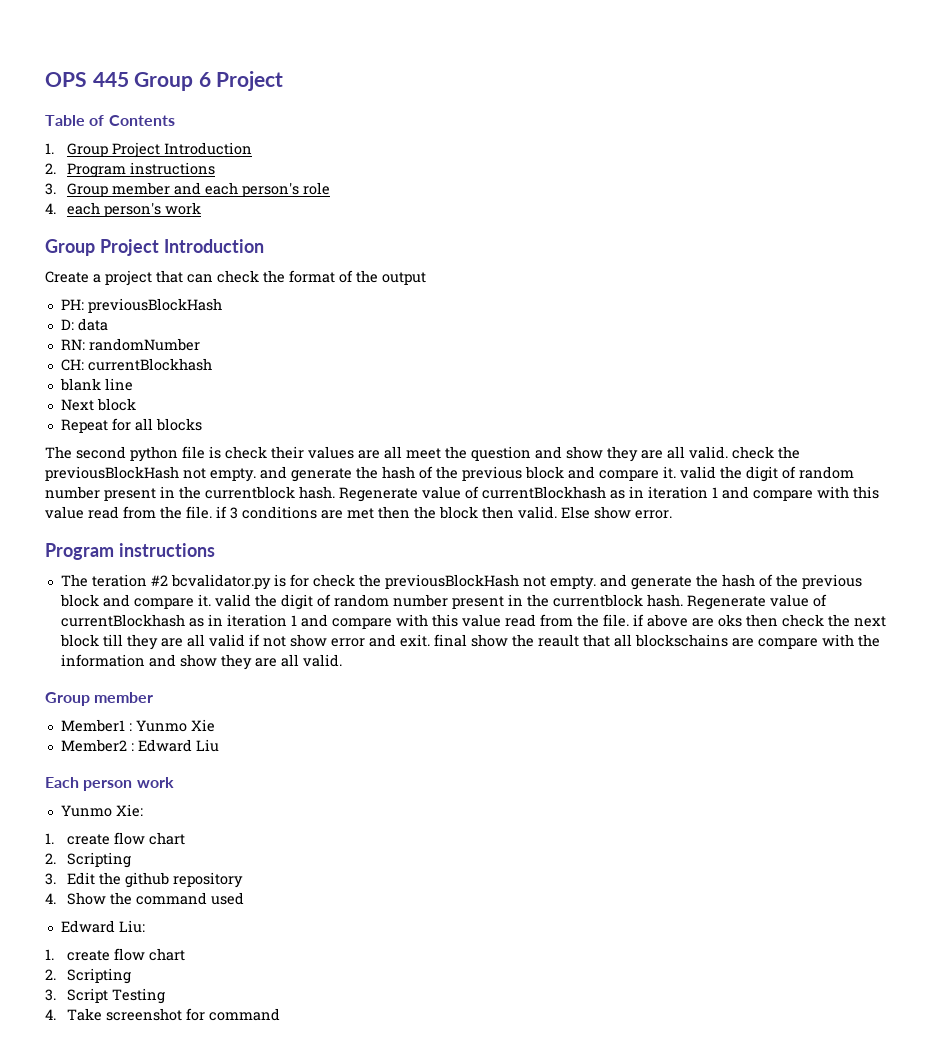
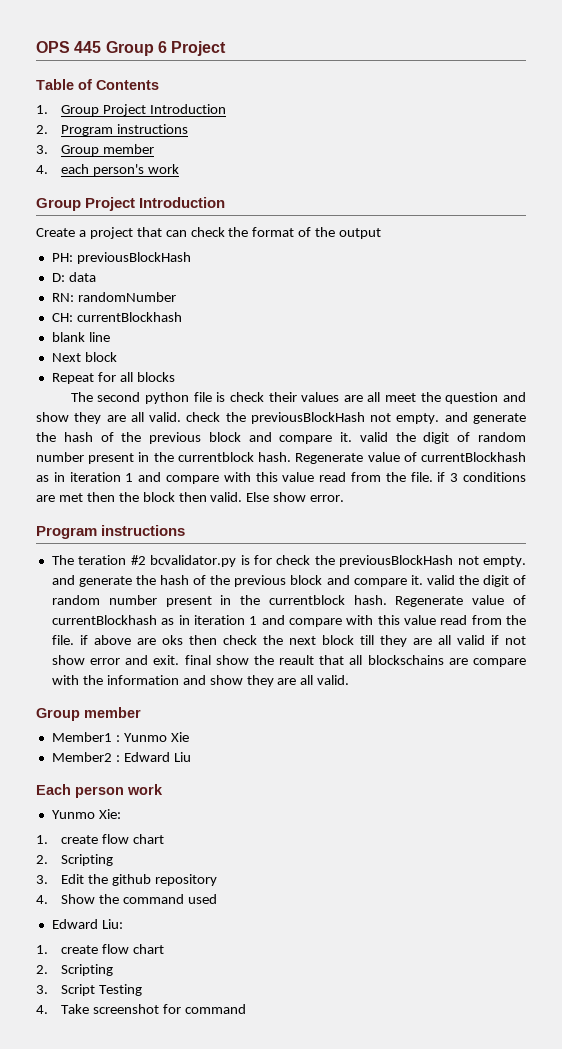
- 3. Group member and each person's role
+ 3. Group member

